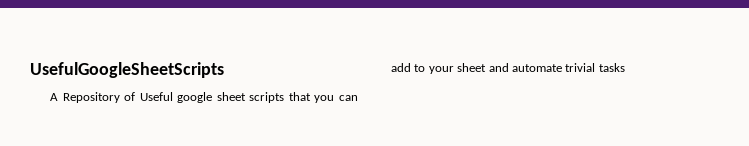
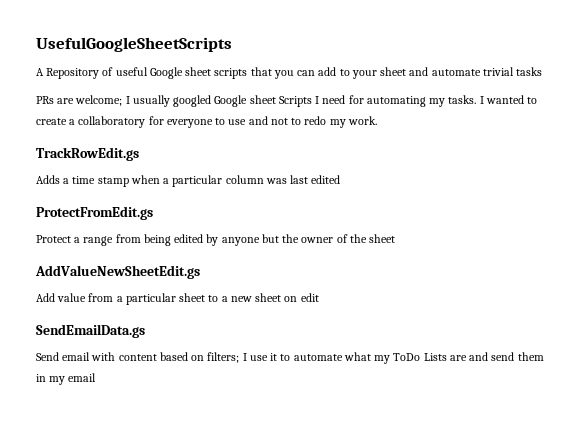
- A Repository of Useful google sheet scripts that you can add to your sheet and automate trivial tasks
+ A Repository of useful Google sheet scripts that you can add to your sheet and automate trivial tasks
+ PRs are welcome; I usually googled Google sheet Scripts I need for automating my tasks. I wanted to create a collaboratory for everyone to use and not to redo my work.
+ TrackRowEdit.gs
+ Adds a time stamp when a particular column was last edited
+ ProtectFromEdit.gs
+ Protect a range from being edited by anyone but the owner of the sheet
+ AddValueNewSheetEdit.gs
+ Add value from a particular sheet to a new sheet on edit
+ SendEmailData.gs
+ Send email with content based on filters; I use it to automate what my ToDo Lists are and send them in my email

